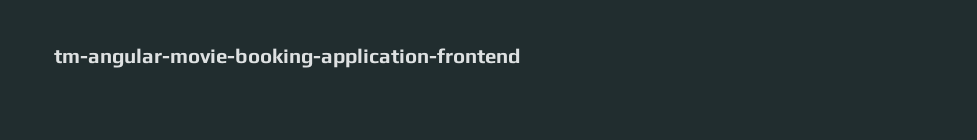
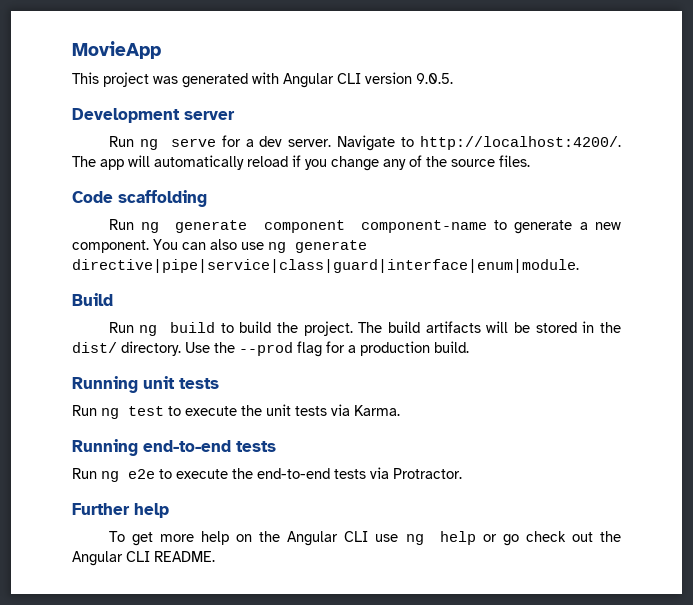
- tm-angular-movie-booking-application-frontend
+ MovieApp
+ This project was generated with Angular CLI version 9.0.5.
+ Development server
+ Run ng serve for a dev server. Navigate to http://localhost:4200/. The app will automatically reload if you change any of the source files.
+ Code scaffolding
+ Run ng generate component component-name to generate a new component. You can also use ng generate directive|pipe|service|class|guard|interface|enum|module.
+ Build
+ Run ng build to build the project. The build artifacts will be stored in the dist/ directory. Use the --prod flag for a production build.
+ Running unit tests
+ Run ng test to execute the unit tests via Karma.
+ Running end-to-end tests
+ Run ng e2e to execute the end-to-end tests via Protractor.
+ Further help
+ To get more help on the Angular CLI use ng help or go check out the Angular CLI README.

